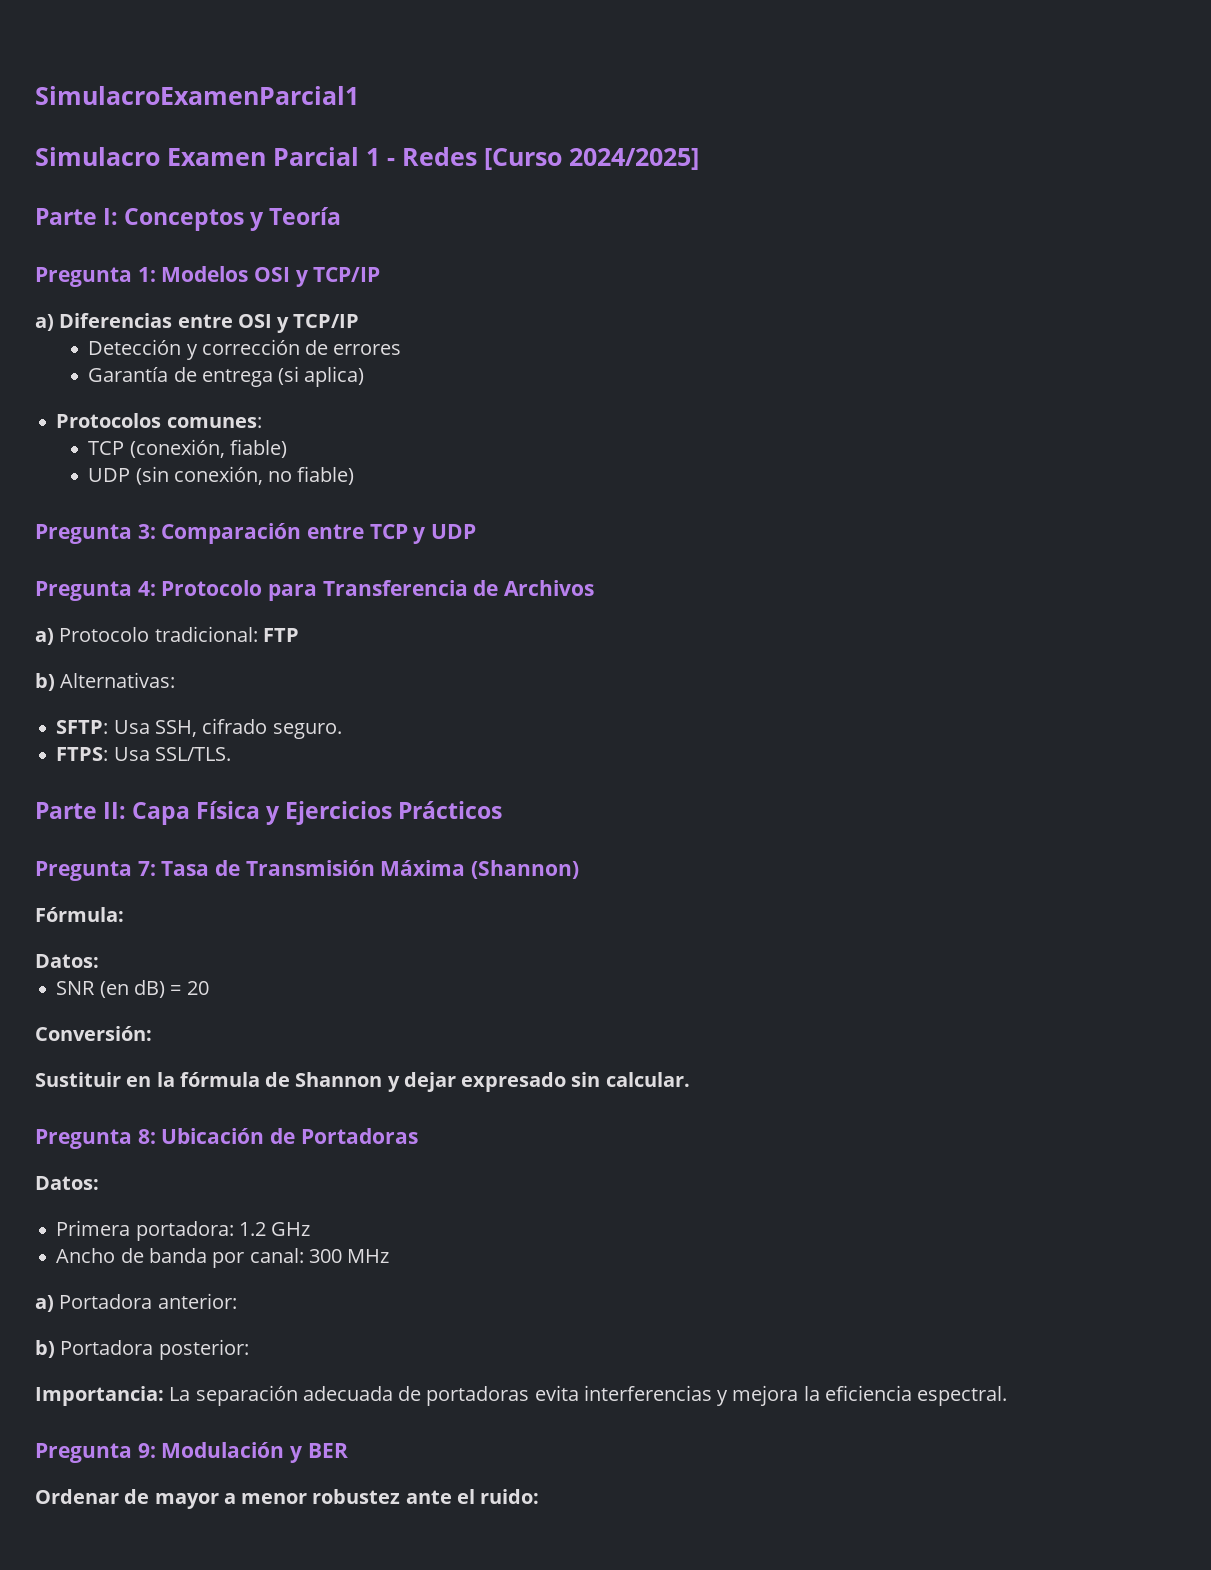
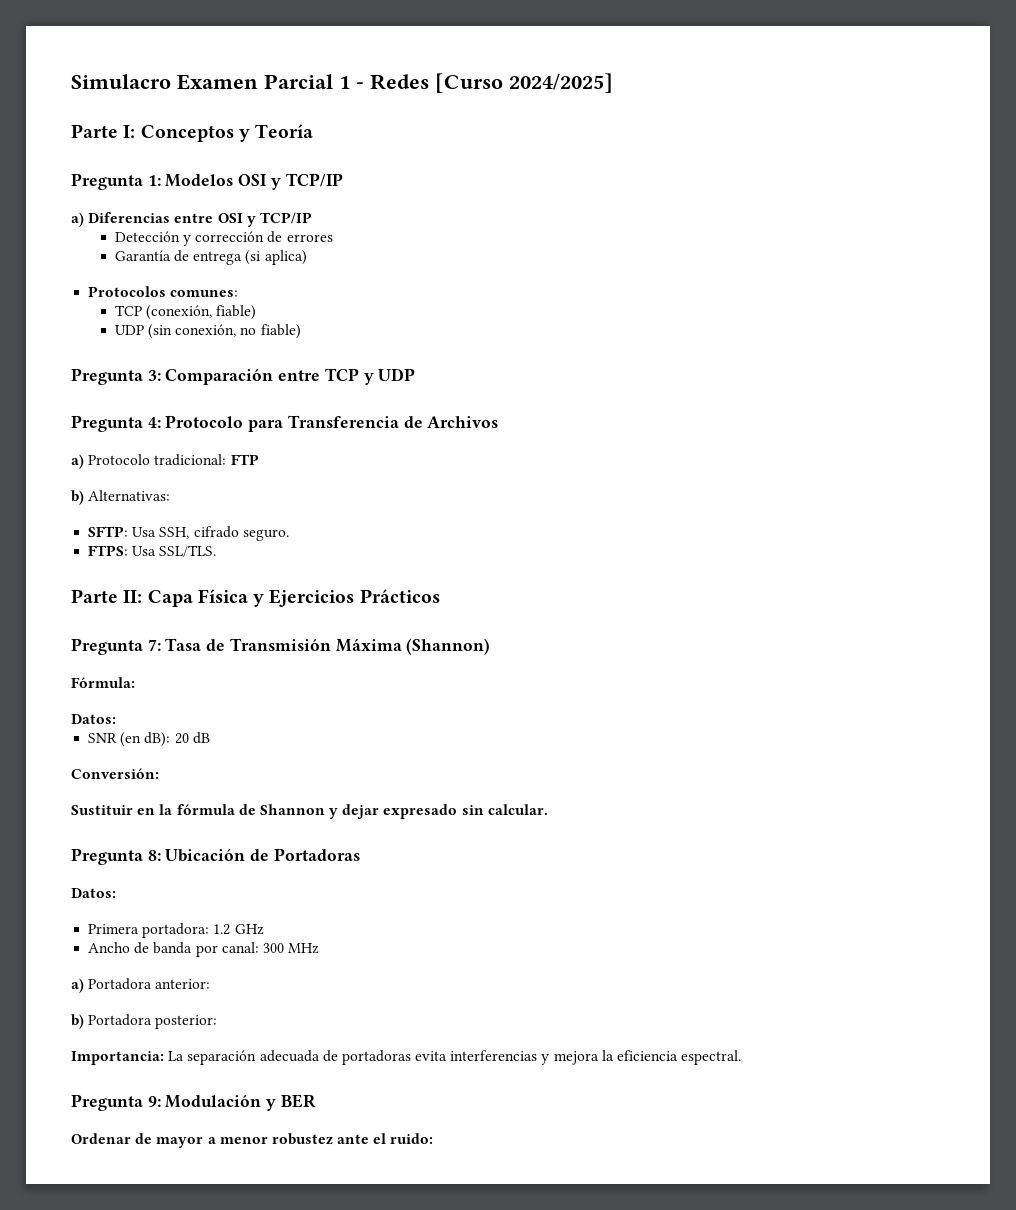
- SimulacroExamenParcial1
- SNR (en dB) = 20
+ SNR (en dB): 20 dB

